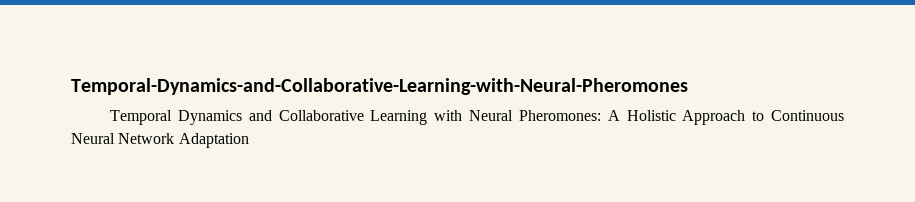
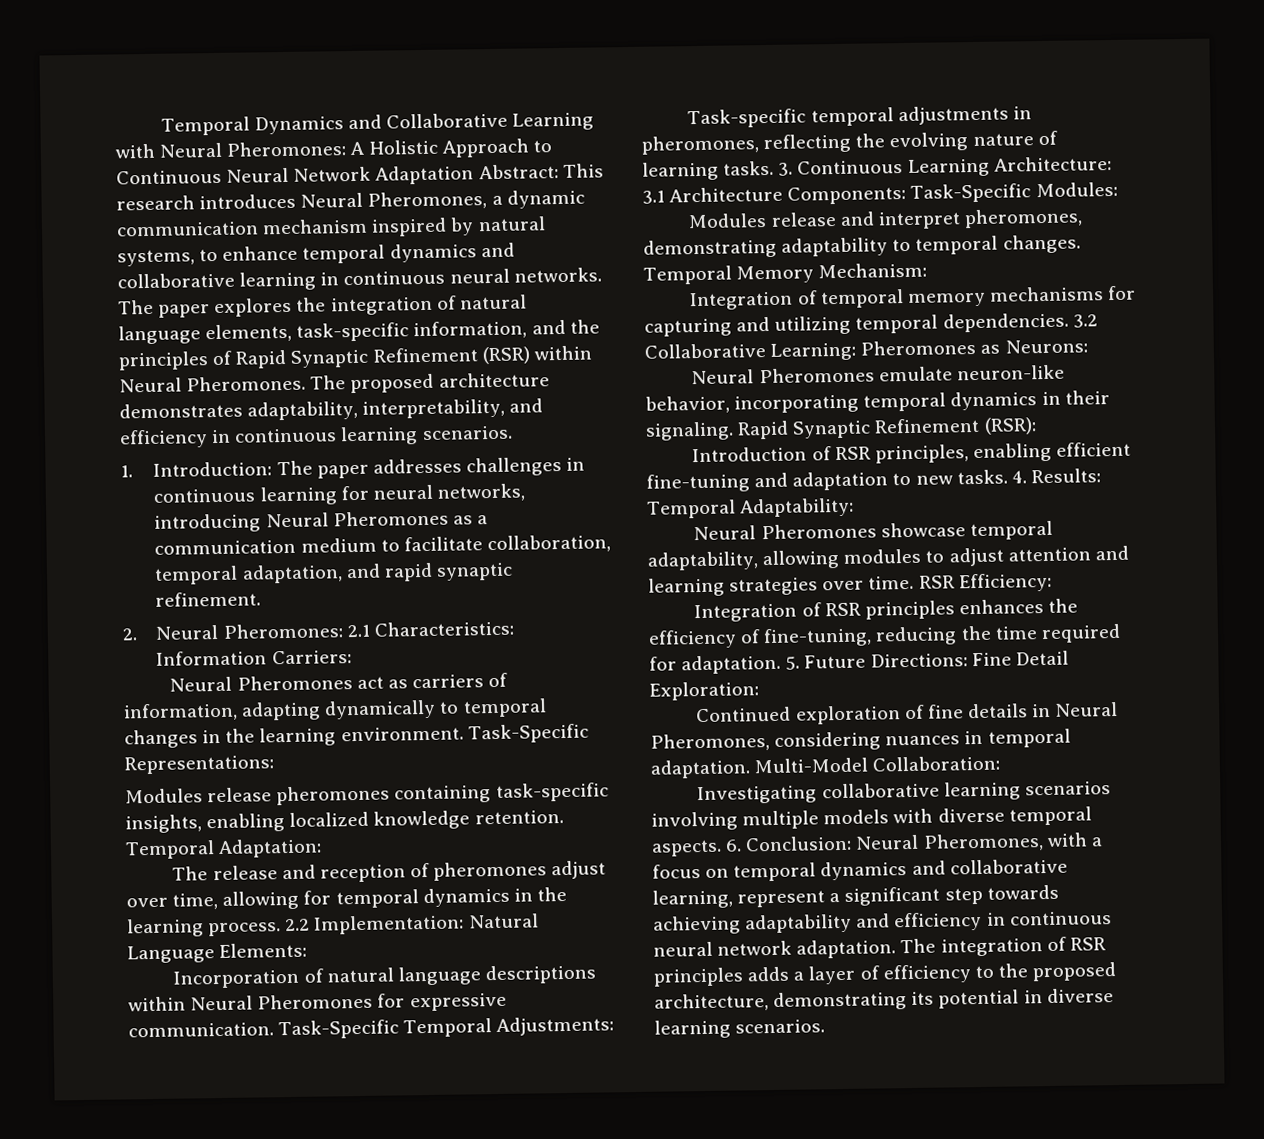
- Temporal-Dynamics-and-Collaborative-Learning-with-Neural-Pheromones
- Temporal Dynamics and Collaborative Learning with Neural Pheromones: A Holistic Approach to Continuous Neural Network Adaptation
+ Temporal Dynamics and Collaborative Learning with Neural Pheromones: A Holistic Approach to Continuous Neural Network Adaptation Abstract: This research introduces Neural Pheromones, a dynamic communication mechanism inspired by natural systems, to enhance temporal dynamics and collaborative learning in continuous neural networks. The paper explores the integration of natural language elements, task-specific information, and the principles of Rapid Synaptic Refinement (RSR) within Neural Pheromones. The proposed architecture demonstrates adaptability, interpretability, and efficiency in continuous learning scenarios.
+ 1. Introduction: The paper addresses challenges in continuous learning for neural networks, introducing Neural Pheromones as a communication medium to facilitate collaboration, temporal adaptation, and rapid synaptic refinement.
+ 2. Neural Pheromones: 2.1 Characteristics: Information Carriers:
+ Neural Pheromones act as carriers of information, adapting dynamically to temporal changes in the learning environment. Task-Specific Representations:
+ Modules release pheromones containing task-specific insights, enabling localized knowledge retention. Temporal Adaptation:
+ The release and reception of pheromones adjust over time, allowing for temporal dynamics in the learning process. 2.2 Implementation: Natural Language Elements:
+ Incorporation of natural language descriptions within Neural Pheromones for expressive communication. Task-Specific Temporal Adjustments:
+ Task-specific temporal adjustments in pheromones, reflecting the evolving nature of learning tasks. 3. Continuous Learning Architecture: 3.1 Architecture Components: Task-Specific Modules:
+ Modules release and interpret pheromones, demonstrating adaptability to temporal changes. Temporal Memory Mechanism:
+ Integration of temporal memory mechanisms for capturing and utilizing temporal dependencies. 3.2 Collaborative Learning: Pheromones as Neurons:
+ Neural Pheromones emulate neuron-like behavior, incorporating temporal dynamics in their signaling. Rapid Synaptic Refinement (RSR):
+ Introduction of RSR principles, enabling efficient fine-tuning and adaptation to new tasks. 4. Results: Temporal Adaptability:
+ Neural Pheromones showcase temporal adaptability, allowing modules to adjust attention and learning strategies over time. RSR Efficiency:
+ Integration of RSR principles enhances the efficiency of fine-tuning, reducing the time required for adaptation. 5. Future Directions: Fine Detail Exploration:
+ Continued exploration of fine details in Neural Pheromones, considering nuances in temporal adaptation. Multi-Model Collaboration:
+ Investigating collaborative learning scenarios involving multiple models with diverse temporal aspects. 6. Conclusion: Neural Pheromones, with a focus on temporal dynamics and collaborative learning, represent a significant step towards achieving adaptability and efficiency in continuous neural network adaptation. The integration of RSR principles adds a layer of efficiency to the proposed architecture, demonstrating its potential in diverse learning scenarios.

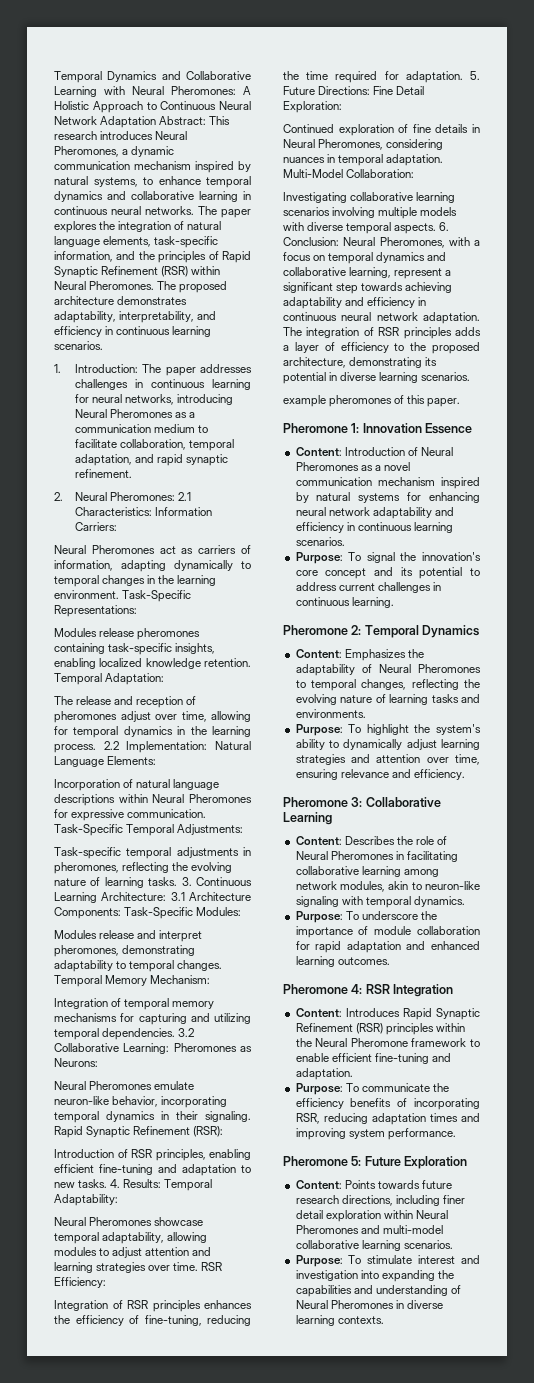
+ example pheromones of this paper.
+ Pheromone 1: Innovation Essence
+ Content: Introduction of Neural Pheromones as a novel communication mechanism inspired by natural systems for enhancing neural network adaptability and efficiency in continuous learning scenarios.
+ Purpose: To signal the innovation's core concept and its potential to address current challenges in continuous learning.
+ Pheromone 2: Temporal Dynamics
+ Content: Emphasizes the adaptability of Neural Pheromones to temporal changes, reflecting the evolving nature of learning tasks and environments.
+ Purpose: To highlight the system's ability to dynamically adjust learning strategies and attention over time, ensuring relevance and efficiency.
+ Pheromone 3: Collaborative Learning
+ Content: Describes the role of Neural Pheromones in facilitating collaborative learning among network modules, akin to neuron-like signaling with temporal dynamics.
+ Purpose: To underscore the importance of module collaboration for rapid adaptation and enhanced learning outcomes.
+ Pheromone 4: RSR Integration
+ Content: Introduces Rapid Synaptic Refinement (RSR) principles within the Neural Pheromone framework to enable efficient fine-tuning and adaptation.
+ Purpose: To communicate the efficiency benefits of incorporating RSR, reducing adaptation times and improving system performance.
+ Pheromone 5: Future Exploration
+ Content: Points towards future research directions, including finer detail exploration within Neural Pheromones and multi-model collaborative learning scenarios.
+ Purpose: To stimulate interest and investigation into expanding the capabilities and understanding of Neural Pheromones in diverse learning contexts.

